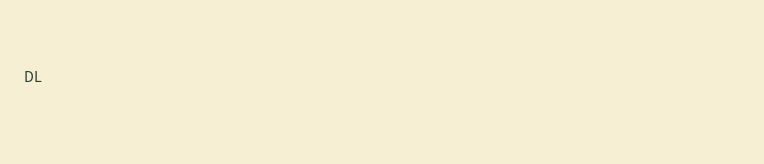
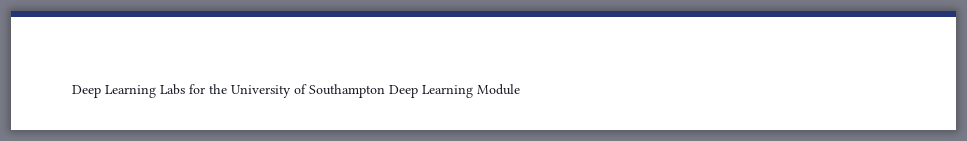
- DL
+ Deep Learning Labs for the University of Southampton Deep Learning Module

